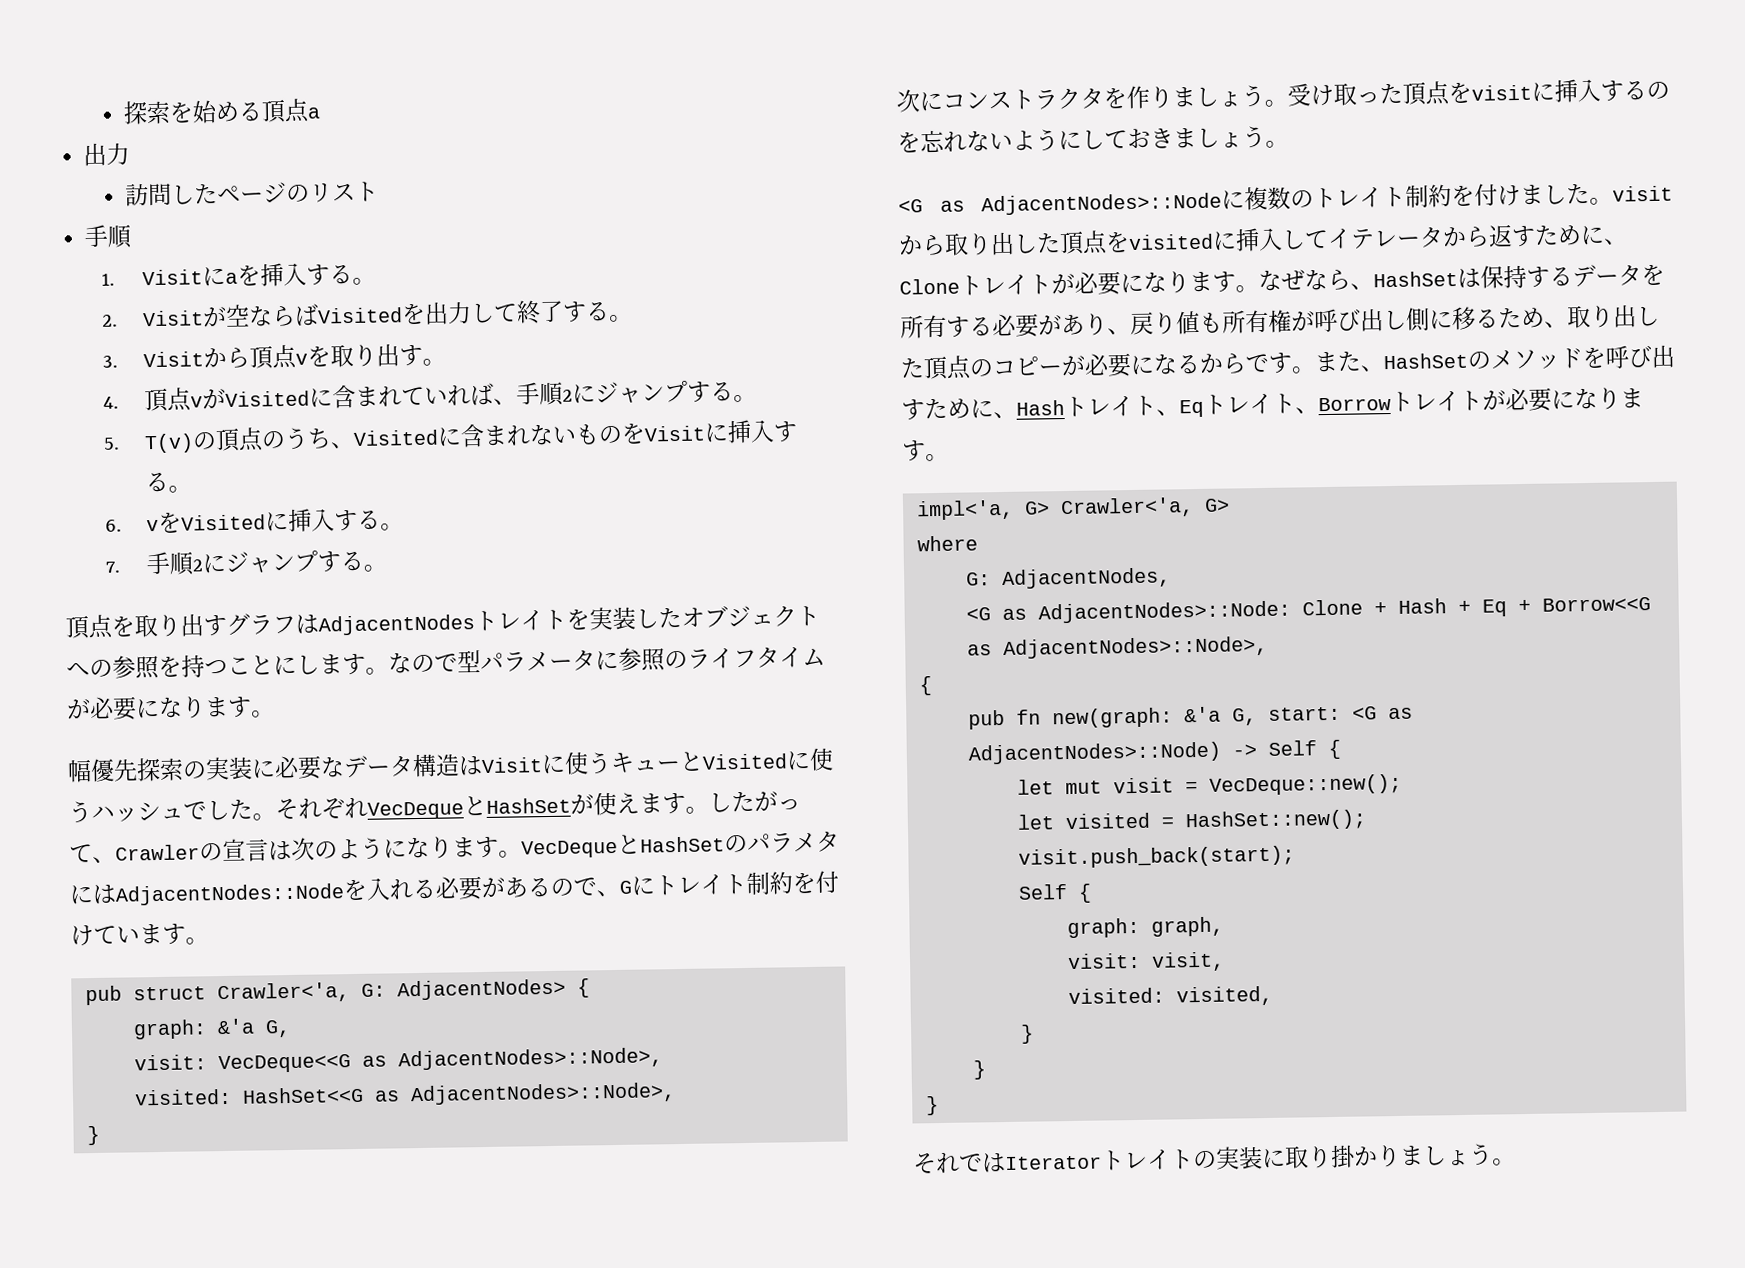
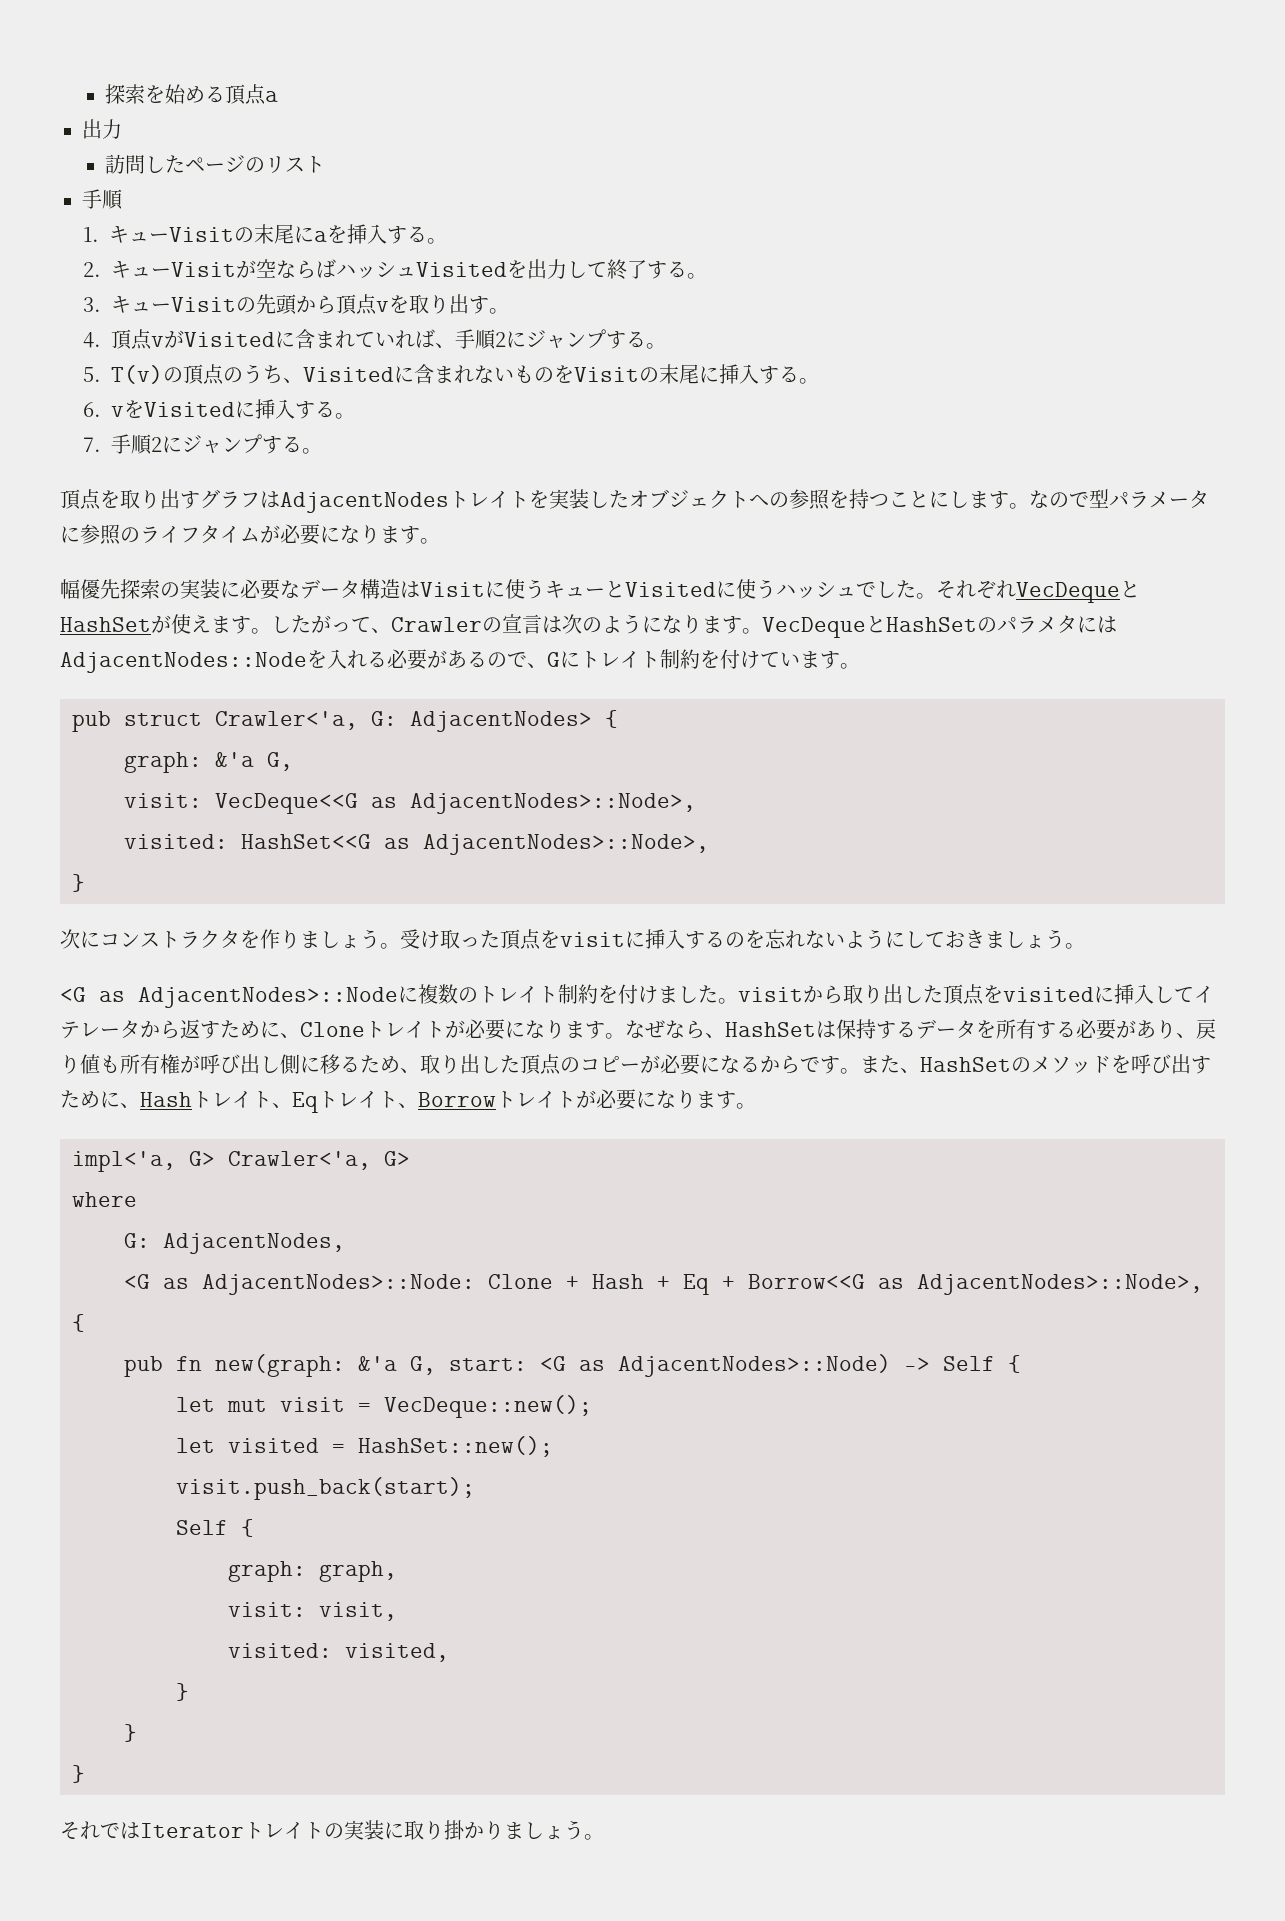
- 1. Visitにaを挿入する。
+ 1.キューVisitの末尾にaを挿入する。
- 2. Visitが空ならばVisitedを出力して終了する。
+ 2.キューVisitが空ならばハッシュVisitedを出力して終了する。
- 3. Visitから頂点vを取り出す。
+ 3.キューVisitの先頭から頂点vを取り出す。
- 5. T(v)の頂点のうち、Visitedに含まれないものをVisitに挿入する。
+ 5. T(v)の頂点のうち、Visitedに含まれないものをVisitの末尾に挿入する。

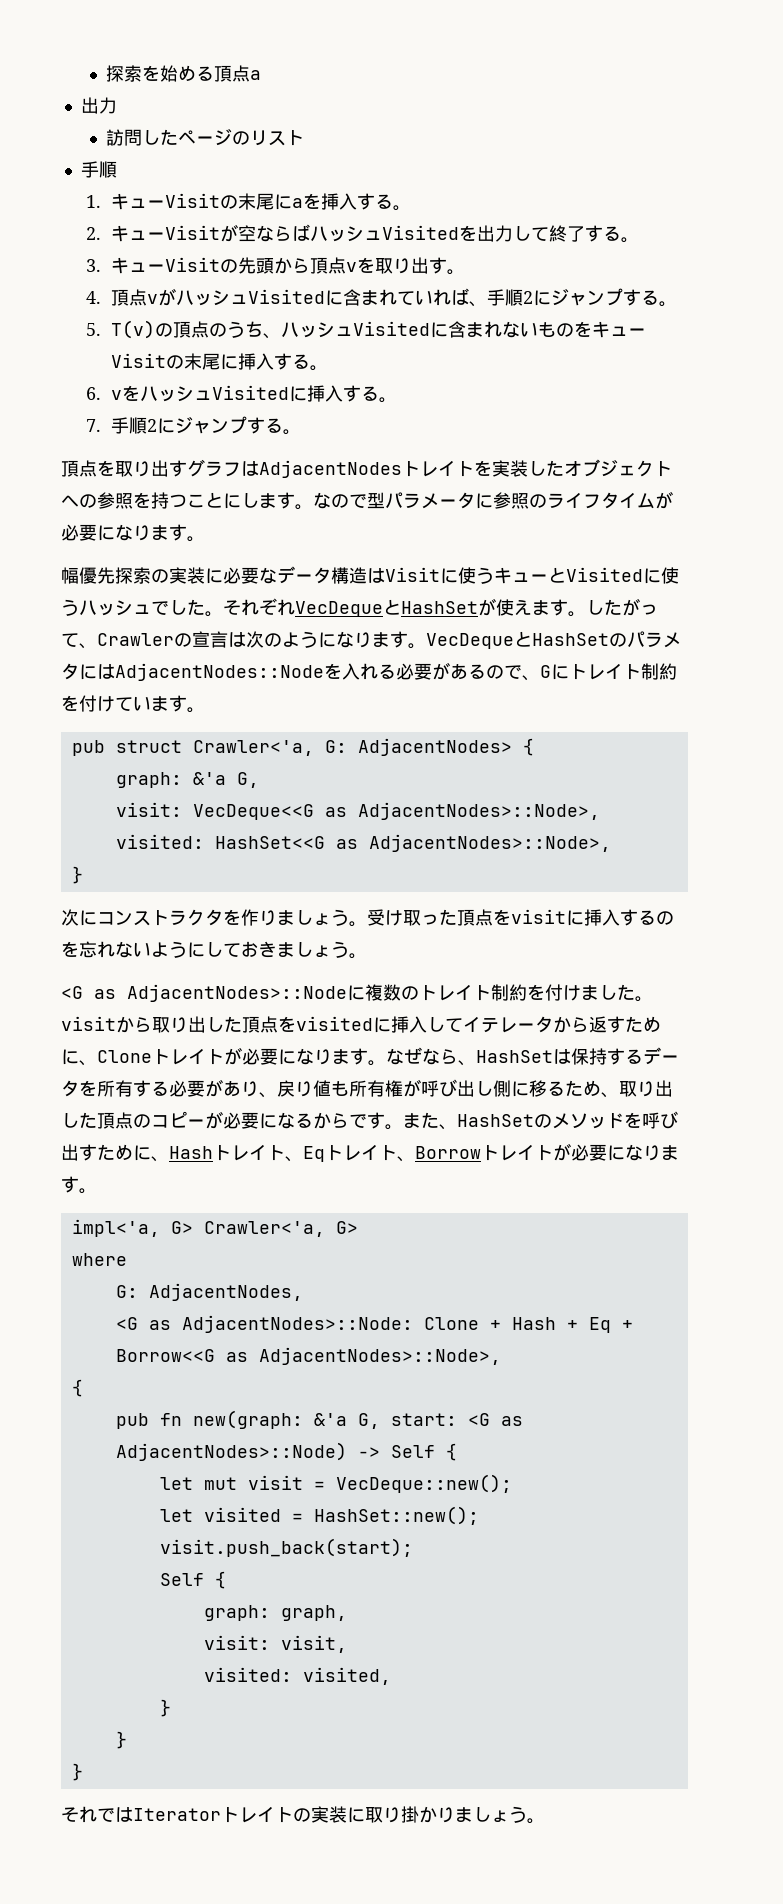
- 4.頂点vがVisitedに含まれていれば、手順2にジャンプする。
+ 4.頂点vがハッシュVisitedに含まれていれば、手順2にジャンプする。
- 5. T(v)の頂点のうち、Visitedに含まれないものをVisitの末尾に挿入する。
+ 5. T(v)の頂点のうち、ハッシュVisitedに含まれないものをキューVisitの末尾に挿入する。
- 6. vをVisitedに挿入する。
+ 6. vをハッシュVisitedに挿入する。

